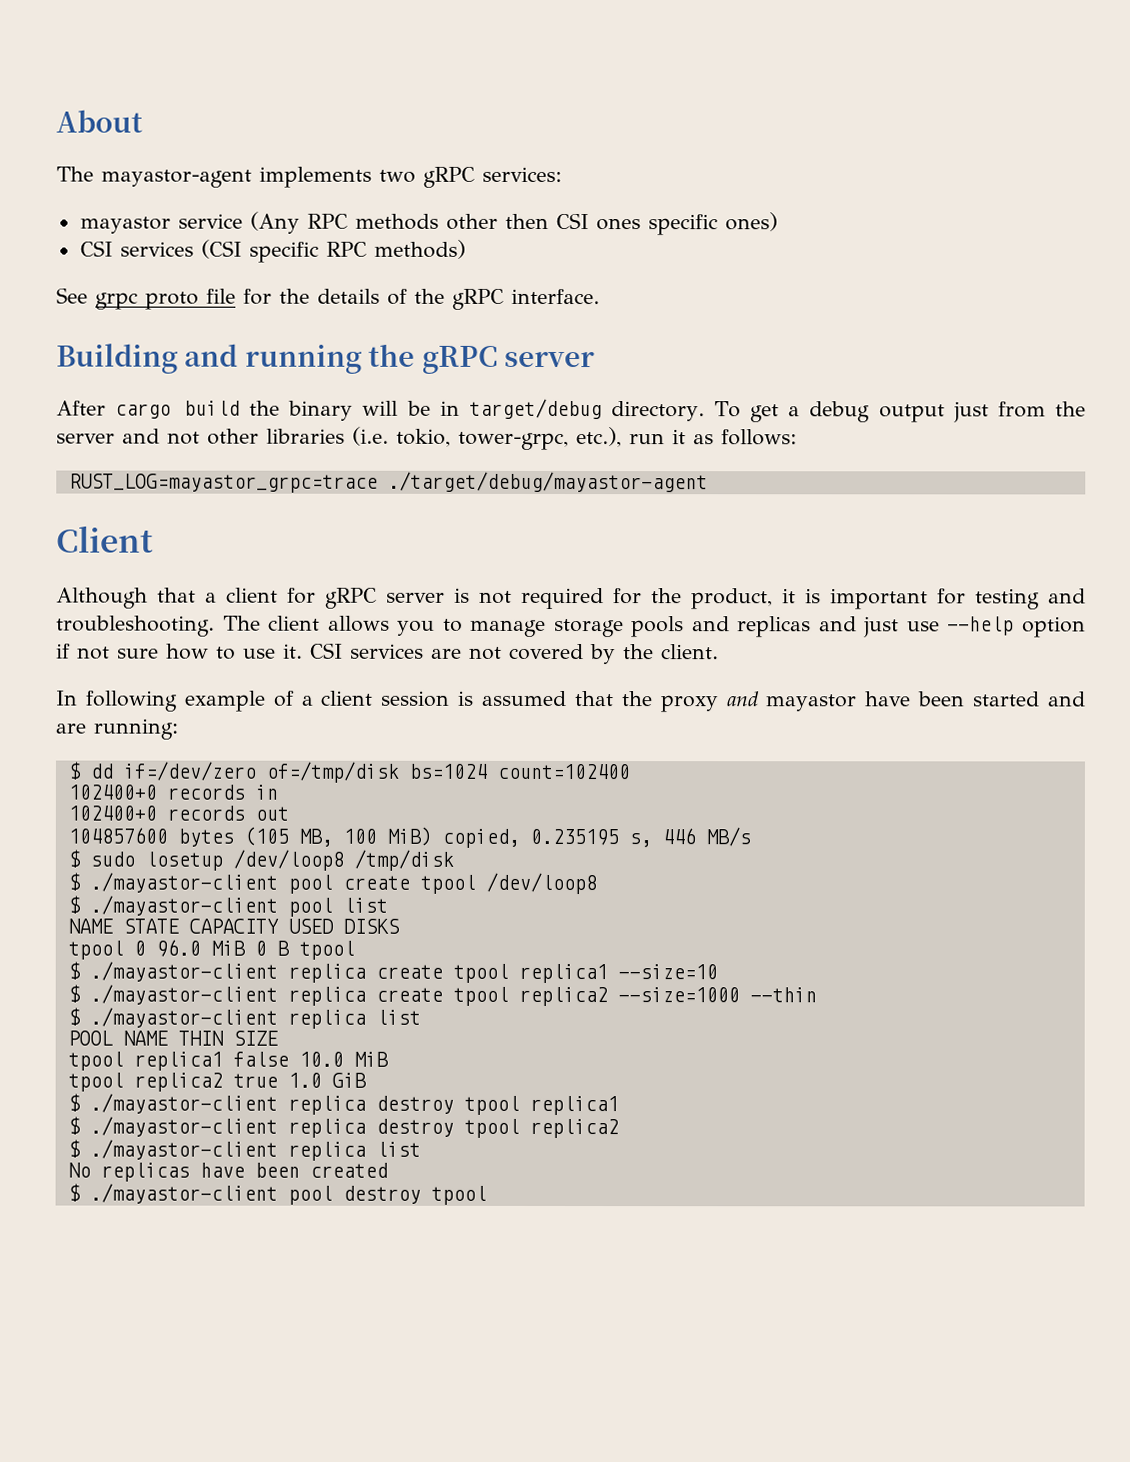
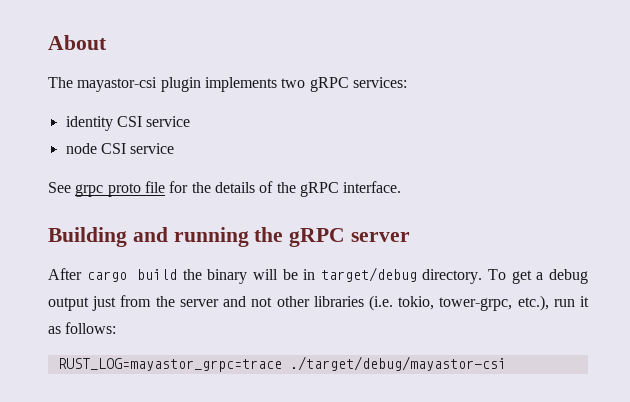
- The mayastor-agent implements two gRPC services:
+ The mayastor-csi plugin implements two gRPC services:
- mayastor service (Any RPC methods other then CSI ones specific ones)
- CSI services (CSI specific RPC methods)
+ identity CSI service
+ node CSI service
- RUST_LOG=mayastor_grpc=trace ./target/debug/mayastor-agent
- Client
- Although that a client for gRPC server is not required for the product, it is important for testing and troubleshooting. The client allows you to manage storage pools and replicas and just use --help option if not sure how to use it. CSI services are not covered by the client.
- In following example of a client session is assumed that the proxy and mayastor have been started and are running:
- $ dd if=/dev/zero of=/tmp/disk bs=1024 count=102400
- 102400+0 records in
- 102400+0 records out
- 104857600 bytes (105 MB, 100 MiB) copied, 0.235195 s, 446 MB/s
- $ sudo losetup /dev/loop8 /tmp/disk
- $ ./mayastor-client pool create tpool /dev/loop8
- $ ./mayastor-client pool list
- NAME STATE CAPACITY USED DISKS
- tpool 0 96.0 MiB 0 B tpool
- $ ./mayastor-client replica create tpool replica1 --size=10
- $ ./mayastor-client replica create tpool replica2 --size=1000 --thin
- $ ./mayastor-client replica list
- POOL NAME THIN SIZE
- tpool replica1 false 10.0 MiB
- tpool replica2 true 1.0 GiB
- $ ./mayastor-client replica destroy tpool replica1
- $ ./mayastor-client replica destroy tpool replica2
- $ ./mayastor-client replica list
- No replicas have been created
- $ ./mayastor-client pool destroy tpool
+ RUST_LOG=mayastor_grpc=trace ./target/debug/mayastor-csi

